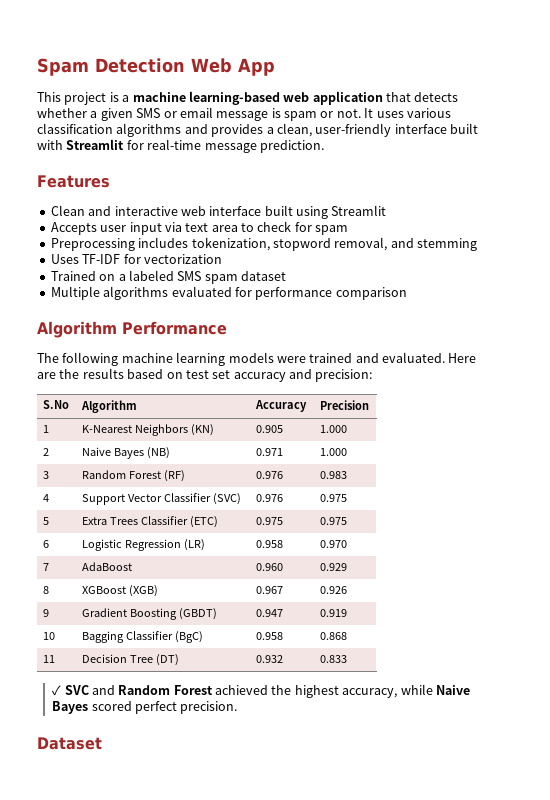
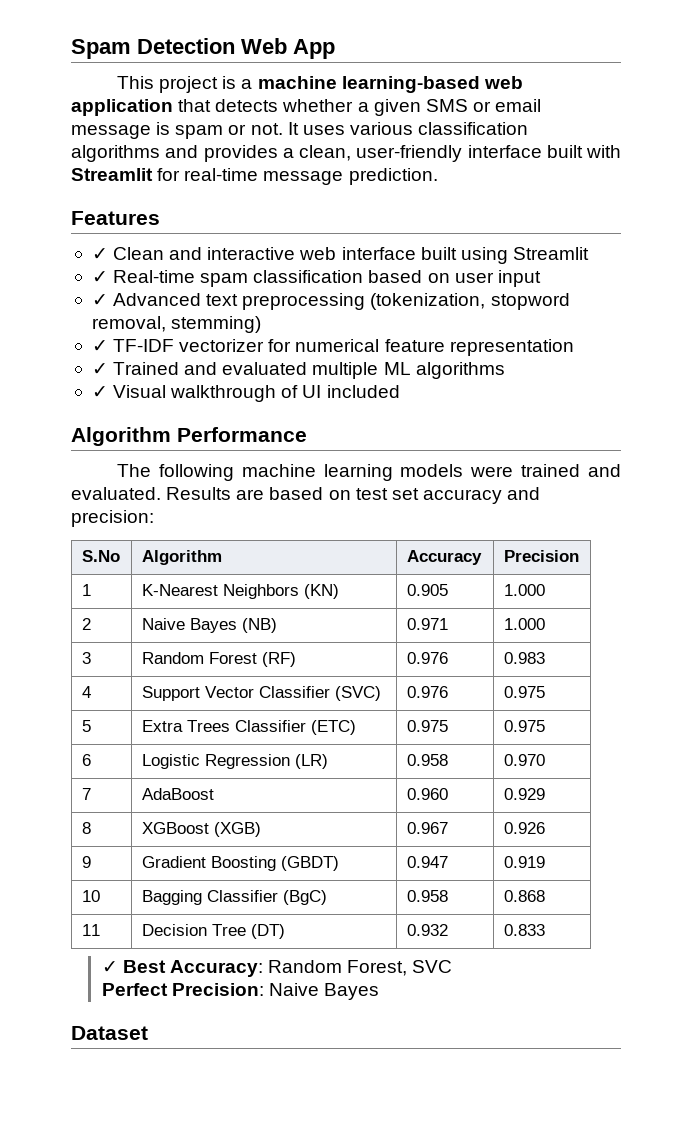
- Clean and interactive web interface built using Streamlit
+ ✓ Clean and interactive web interface built using Streamlit
- Accepts user input via text area to check for spam
- Preprocessing includes tokenization, stopword removal, and stemming
- Uses TF-IDF for vectorization
- Trained on a labeled SMS spam dataset
- Multiple algorithms evaluated for performance comparison
+ ✓ Real-time spam classification based on user input
+ ✓ Advanced text preprocessing (tokenization, stopword removal, stemming)
+ ✓ TF-IDF vectorizer for numerical feature representation
+ ✓ Trained and evaluated multiple ML algorithms
+ ✓ Visual walkthrough of UI included
- Here are the results based on test set accuracy and precision:
+ Results are based on test set accuracy and precision:
- ✓ SVC and Random Forest achieved the highest accuracy, while Naive Bayes scored perfect precision.
+ ✓ Best Accuracy: Random Forest, SVC
+ Perfect Precision: Naive Bayes

